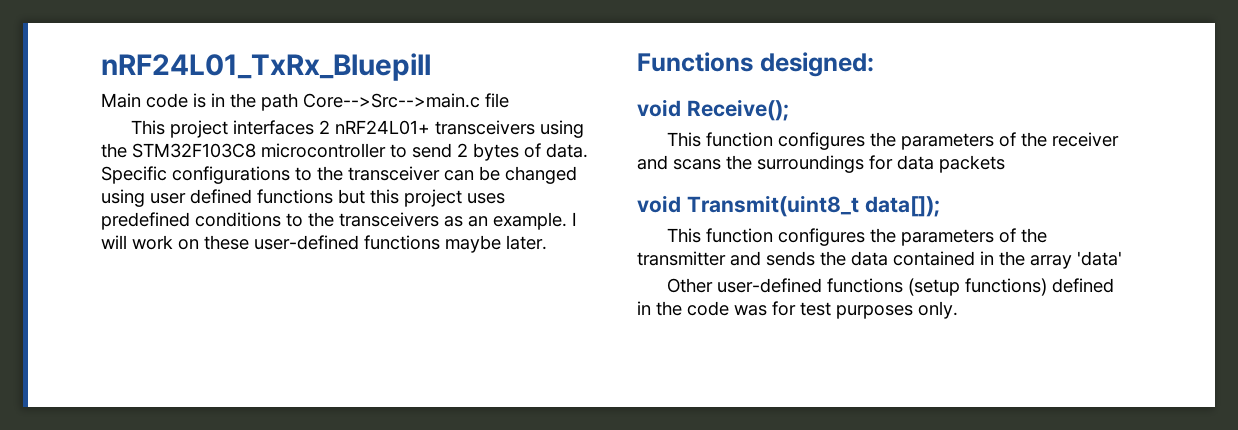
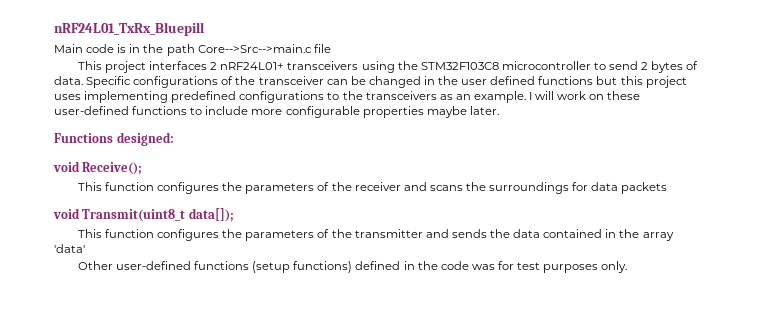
- Specific configurations to the transceiver can be changed using user defined functions but this project uses predefined conditions to the transceivers as an example.
+ Specific configurations of the transceiver can be changed in the user defined functions but this project uses implementing predefined configurations to the transceivers as an example.
- I will work on these user-defined functions maybe later.
+ I will work on these user-defined functions to include more configurable properties maybe later.

